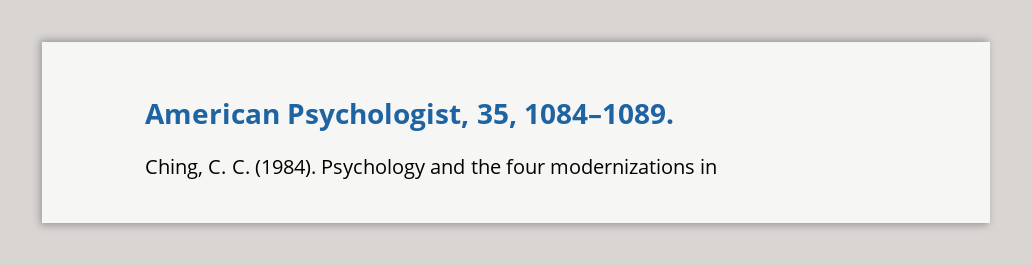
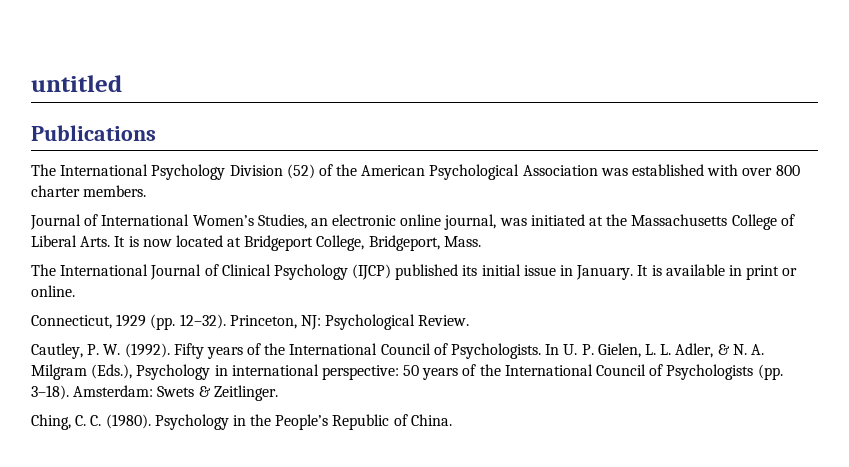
- American Psychologist, 35, 1084–1089.
- Ching, C. C. (1984). Psychology and the four modernizations in
+ untitled
+ Publications
+ The International Psychology Division (52) of the American Psychological Association was established with over 800 charter members.
+ Journal of International Women’s Studies, an electronic online journal, was initiated at the Massachusetts College of Liberal Arts. It is now located at Bridgeport College, Bridgeport, Mass.
+ The International Journal of Clinical Psychology (IJCP) published its initial issue in January. It is available in print or online.
+ Connecticut, 1929 (pp. 12–32). Princeton, NJ: Psychological Review.
+ Cautley, P. W. (1992). Fifty years of the International Council of Psychologists. In U. P. Gielen, L. L. Adler, & N. A. Milgram (Eds.), Psychology in international perspective: 50 years of the International Council of Psychologists (pp. 3–18). Amsterdam: Swets & Zeitlinger.
+ Ching, C. C. (1980). Psychology in the People’s Republic of China.

